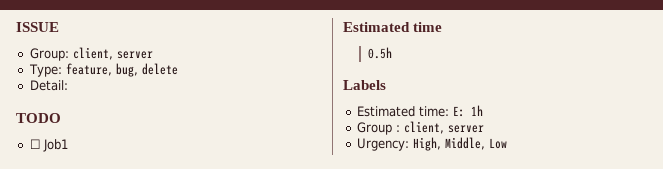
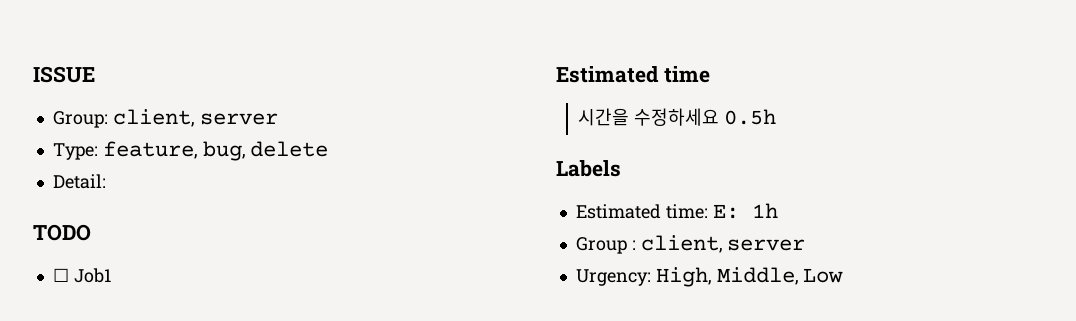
- 0.5h
+ 시간을 수정하세요 0.5h

